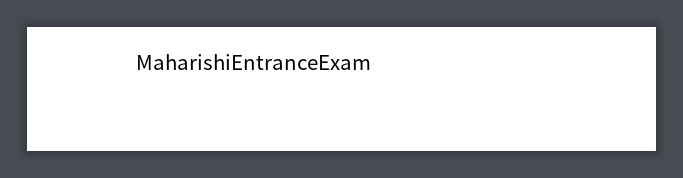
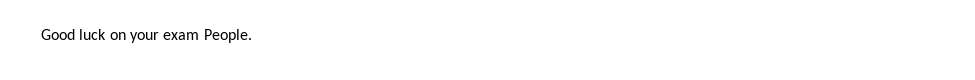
- MaharishiEntranceExam
+ Good luck on your exam People.

